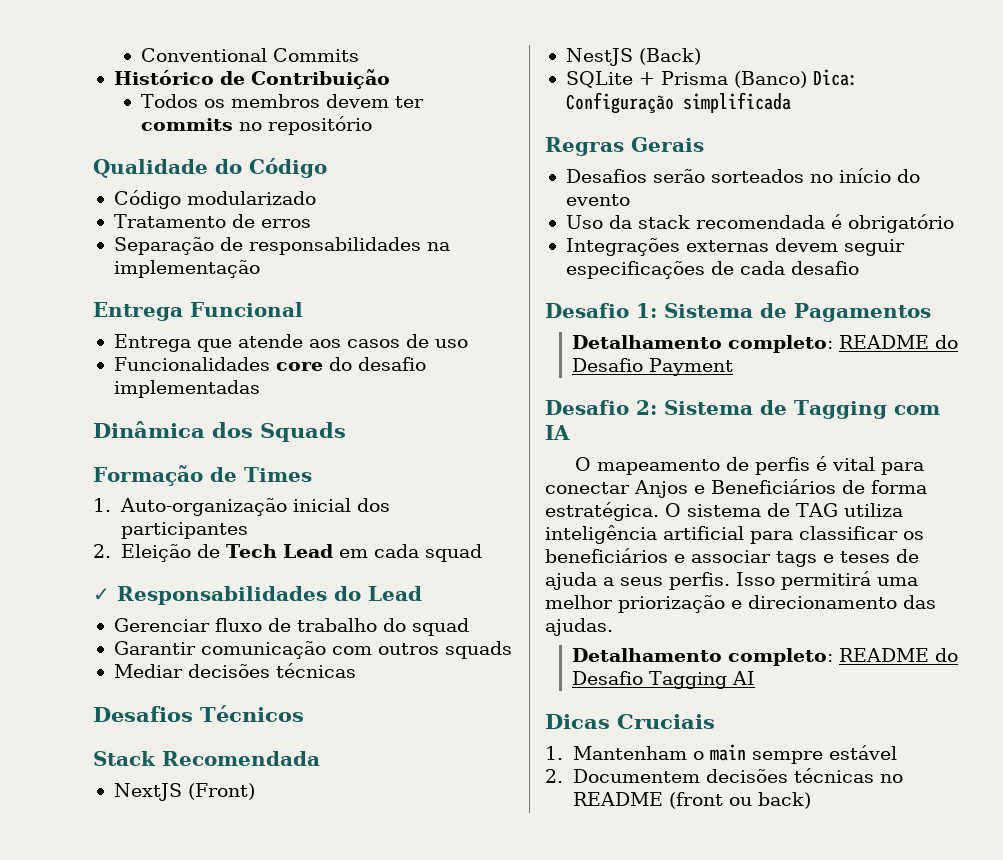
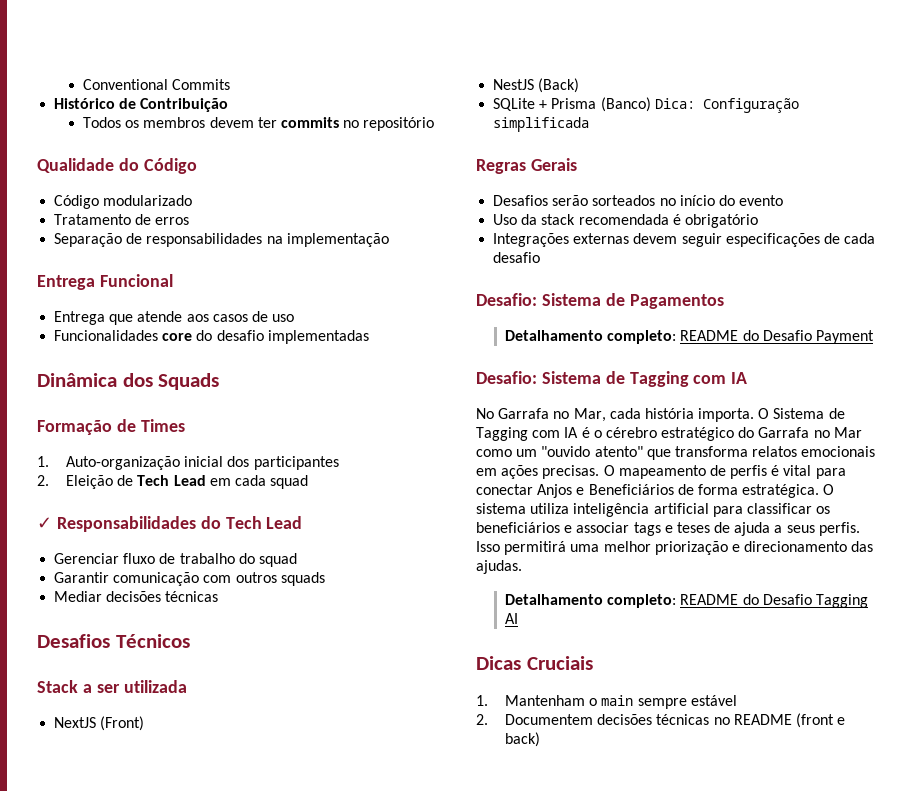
- ✓ Responsabilidades do Lead
+ ✓ Responsabilidades do Tech Lead
- Stack Recomendada
+ Stack a ser utilizada
- Desafio 1: Sistema de Pagamentos
+ Desafio: Sistema de Pagamentos
- Desafio 2: Sistema de Tagging com IA
+ Desafio: Sistema de Tagging com IA
+ No Garrafa no Mar, cada história importa. O Sistema de Tagging com IA é o cérebro estratégico do Garrafa no Mar como um "ouvido atento" que transforma relatos emocionais em ações precisas.
- O sistema de TAG utiliza inteligência artificial para classificar os beneficiários e associar tags e teses de ajuda a seus perfis.
+ O sistema utiliza inteligência artificial para classificar os beneficiários e associar tags e teses de ajuda a seus perfis.
- 2. Documentem decisões técnicas no README (front ou back)
+ 2. Documentem decisões técnicas no README (front e back)

